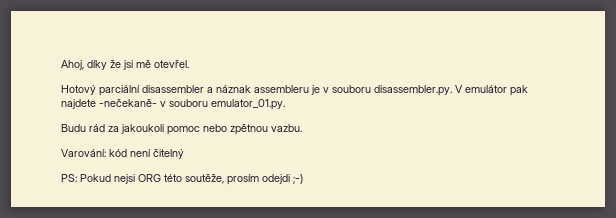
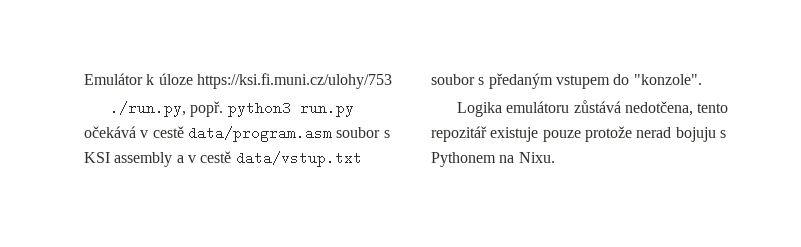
- Ahoj, díky že jsi mě otevřel.
- Hotový parciální disassembler a náznak assembleru je v souboru disassembler.py. V emulátor pak najdete -nečekaně- v souboru emulator_01.py.
- Budu rád za jakoukoli pomoc nebo zpětnou vazbu.
- Varování: kód není čitelný
- PS: Pokud nejsi ORG této soutěže, prosím odejdi ;-)
+ Emulátor k úloze https://ksi.fi.muni.cz/ulohy/753
+ ./run.py, popř. python3 run.py očekává v cestě data/program.asm soubor s KSI assembly a v cestě data/vstup.txt soubor s předaným vstupem do "konzole".
+ Logika emulátoru zůstává nedotčena, tento repozitář existuje pouze protože nerad bojuju s Pythonem na Nixu.

